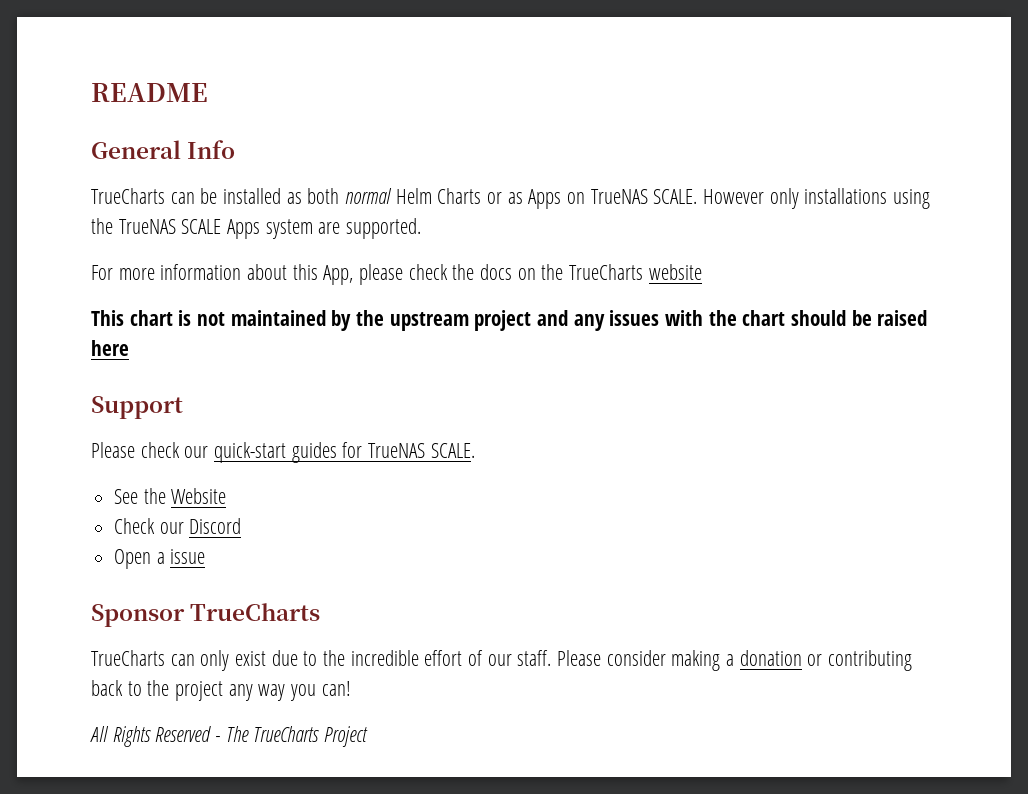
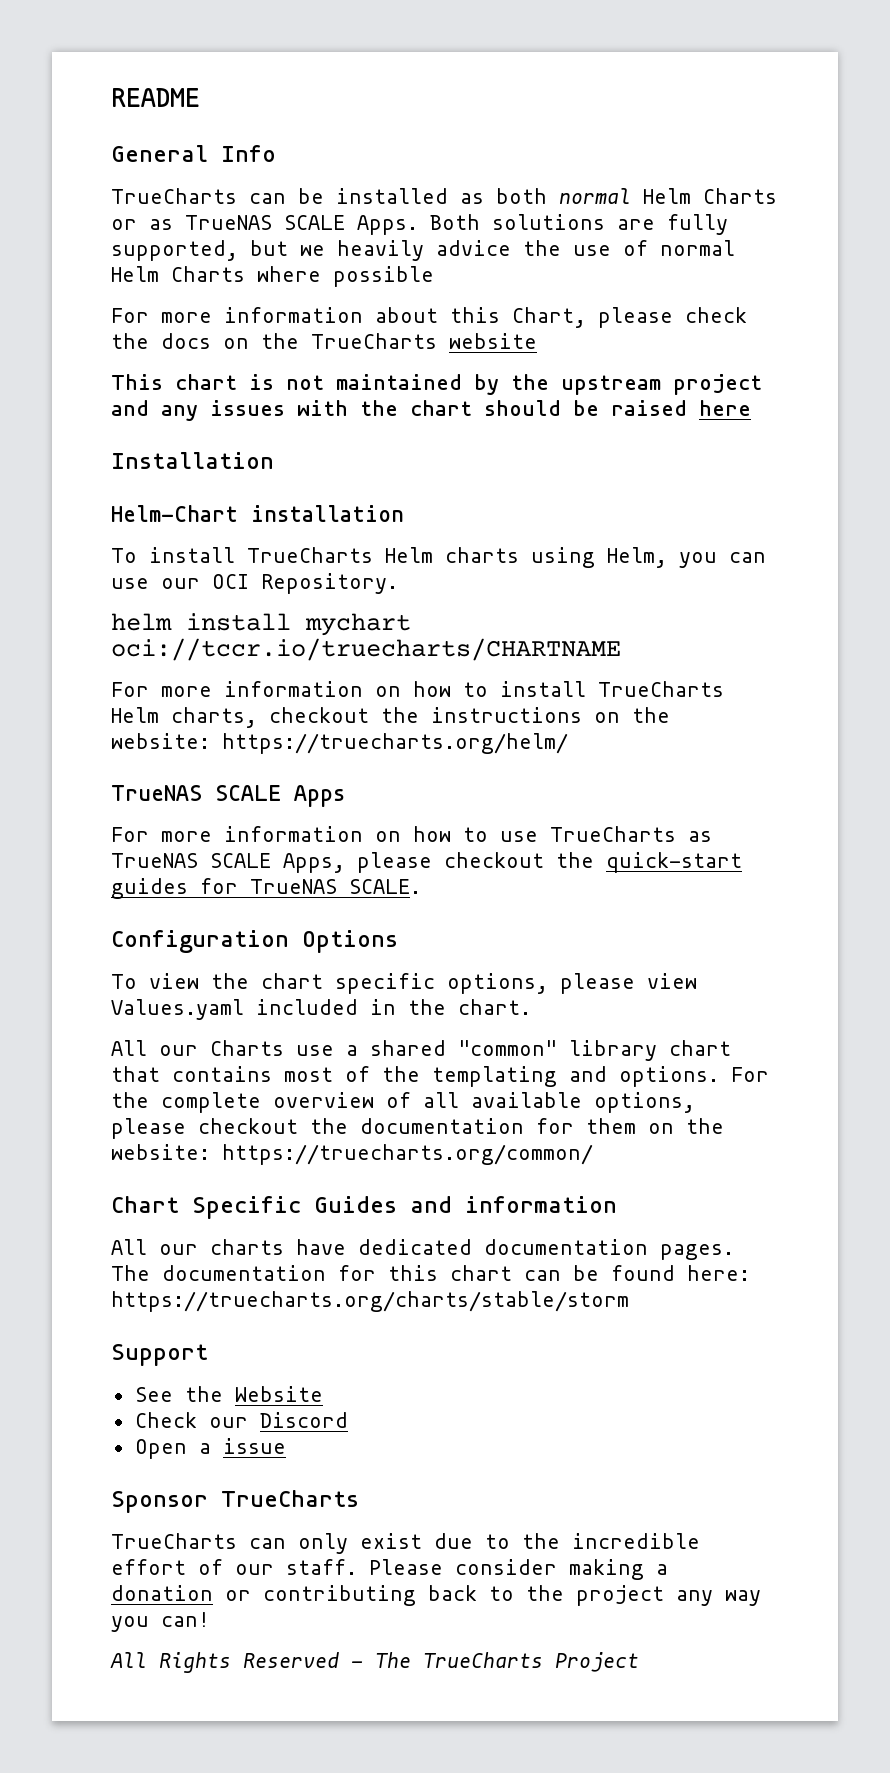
- TrueCharts can be installed as both normal Helm Charts or as Apps on TrueNAS SCALE. However only installations using the TrueNAS SCALE Apps system are supported.
+ TrueCharts can be installed as both normal Helm Charts or as TrueNAS SCALE Apps. Both solutions are fully supported, but we heavily advice the use of normal Helm Charts where possible
- For more information about this App, please check the docs on the TrueCharts website
+ For more information about this Chart, please check the docs on the TrueCharts website
- Support
- Please check our quick-start guides for TrueNAS SCALE.
+ Installation
+ Helm-Chart installation
+ To install TrueCharts Helm charts using Helm, you can use our OCI Repository.
+ helm install mychart oci://tccr.io/truecharts/CHARTNAME
+ For more information on how to install TrueCharts Helm charts, checkout the instructions on the website: https://truecharts.org/helm/
+ TrueNAS SCALE Apps
+ For more information on how to use TrueCharts as TrueNAS SCALE Apps, please checkout the quick-start guides for TrueNAS SCALE.
+ Configuration Options
+ To view the chart specific options, please view Values.yaml included in the chart.
+ All our Charts use a shared "common" library chart that contains most of the templating and options. For the complete overview of all available options, please checkout the documentation for them on the website: https://truecharts.org/common/
+ Chart Specific Guides and information
+ All our charts have dedicated documentation pages. The documentation for this chart can be found here: https://truecharts.org/charts/stable/storm
+ Support

